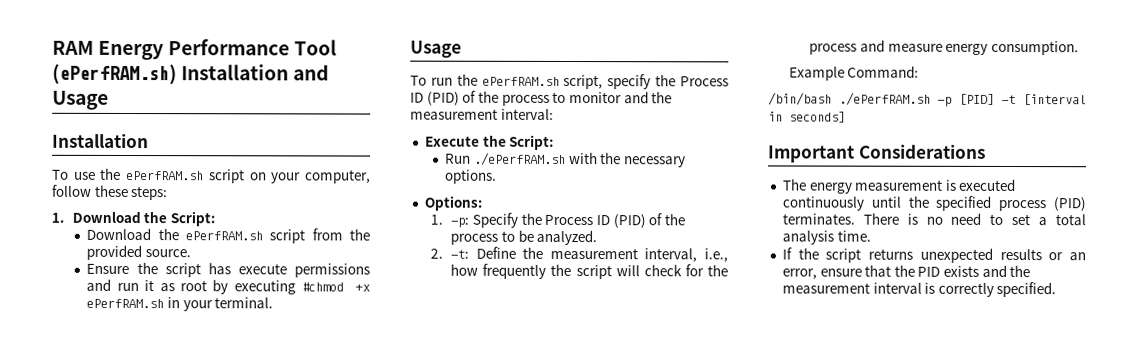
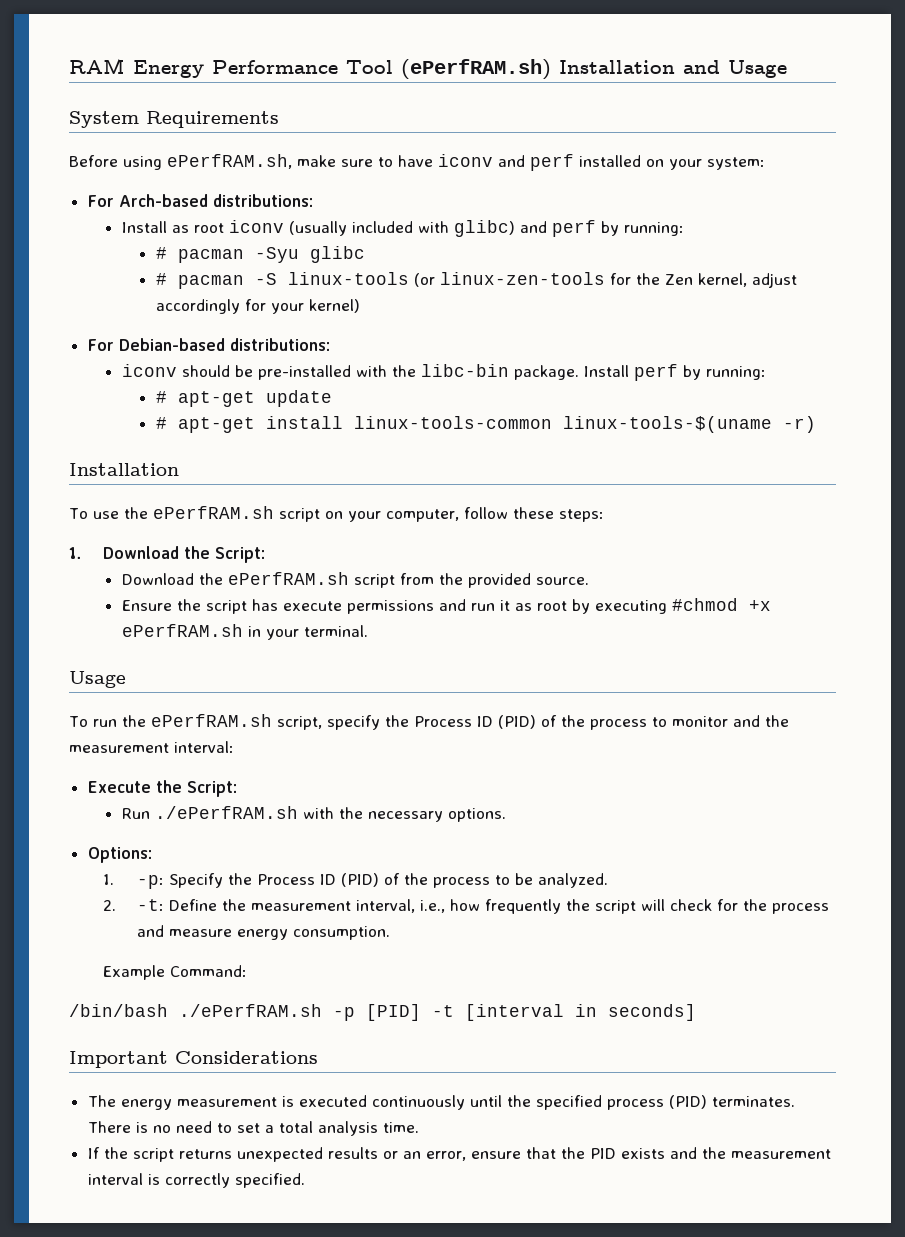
+ System Requirements
+ Before using ePerfRAM.sh, make sure to have iconv and perf installed on your system:
+ For Arch-based distributions:
+ Install as root iconv (usually included with glibc) and perf by running:
+ # pacman -Syu glibc
+ # pacman -S linux-tools (or linux-zen-tools for the Zen kernel, adjust accordingly for your kernel)
+ For Debian-based distributions:
+ iconv should be pre-installed with the libc-bin package. Install perf by running:
+ # apt-get update
+ # apt-get install linux-tools-common linux-tools-$(uname -r)

